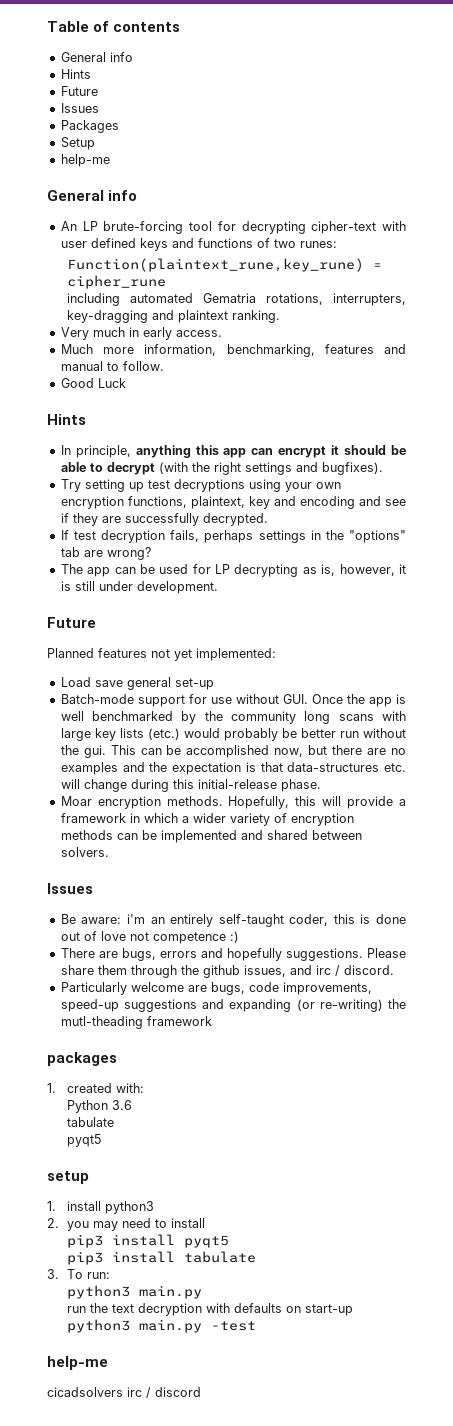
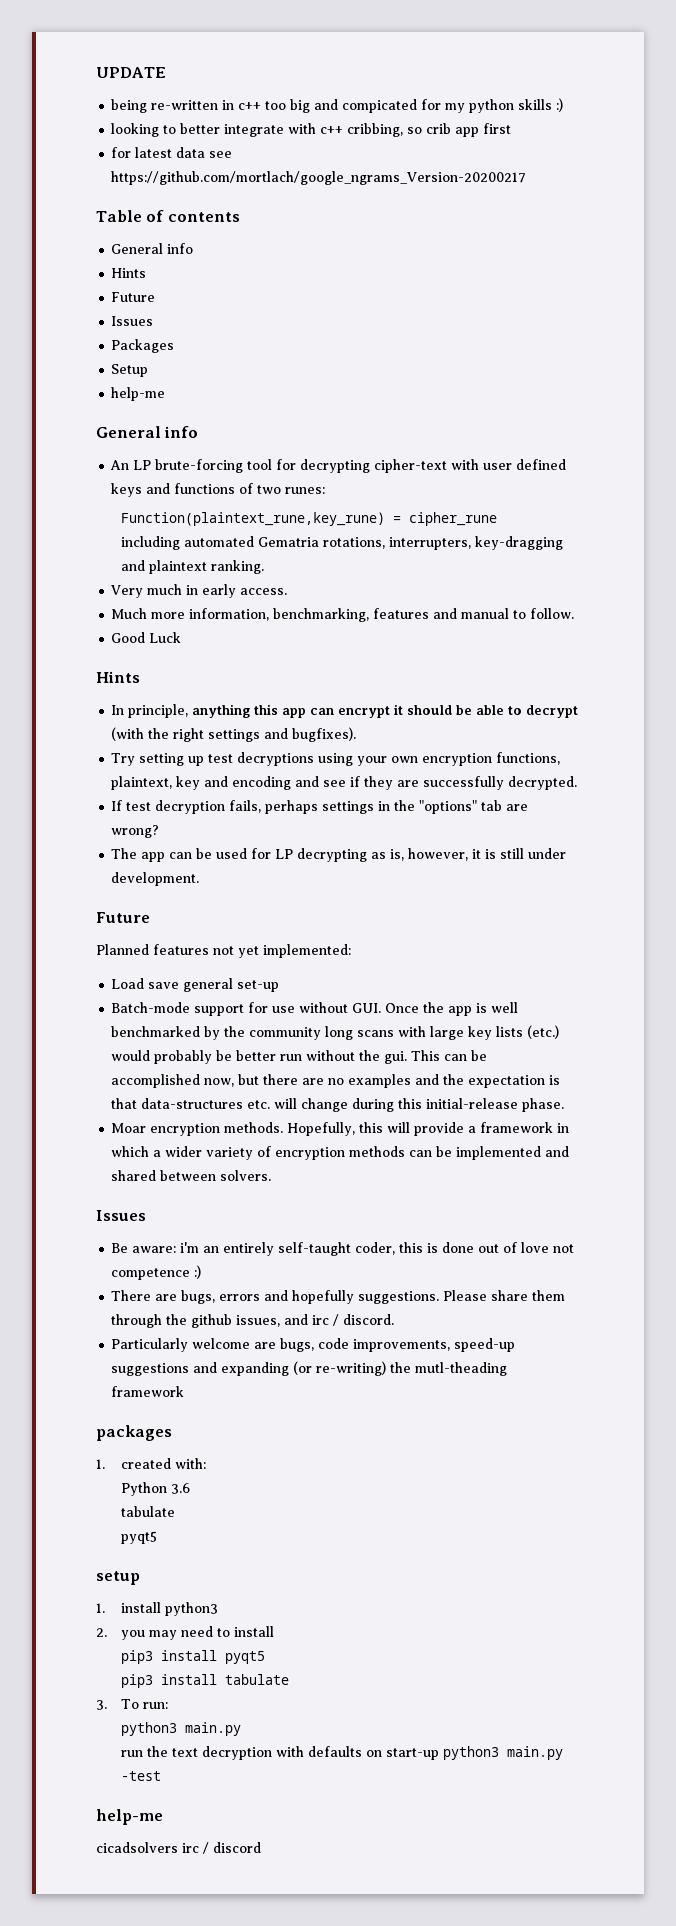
+ UPDATE
+ being re-written in c++ too big and compicated for my python skills :)
+ looking to better integrate with c++ cribbing, so crib app first
+ for latest data see https://github.com/mortlach/google_ngrams_Version-20200217

